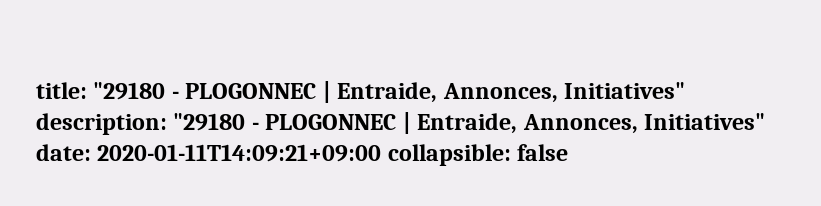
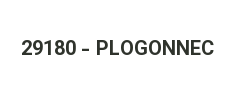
- title: "29180 - PLOGONNEC | Entraide, Annonces, Initiatives" description: "29180 - PLOGONNEC | Entraide, Annonces, Initiatives" date: 2020-01-11T14:09:21+09:00 collapsible: false
+ 29180 - PLOGONNEC

